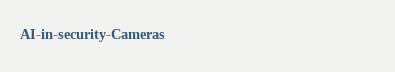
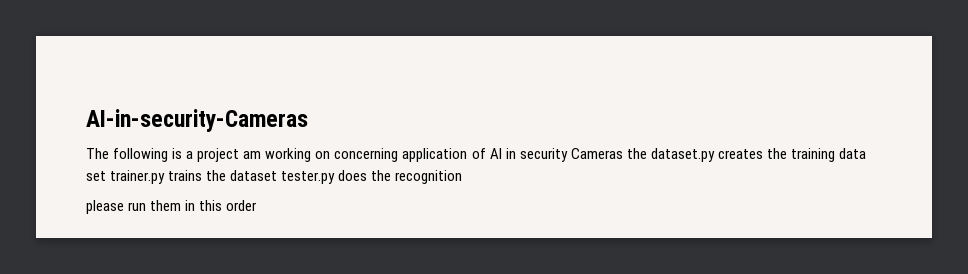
+ The following is a project am working on concerning application of AI in security Cameras the dataset.py creates the training data set trainer.py trains the dataset tester.py does the recognition
+ please run them in this order

